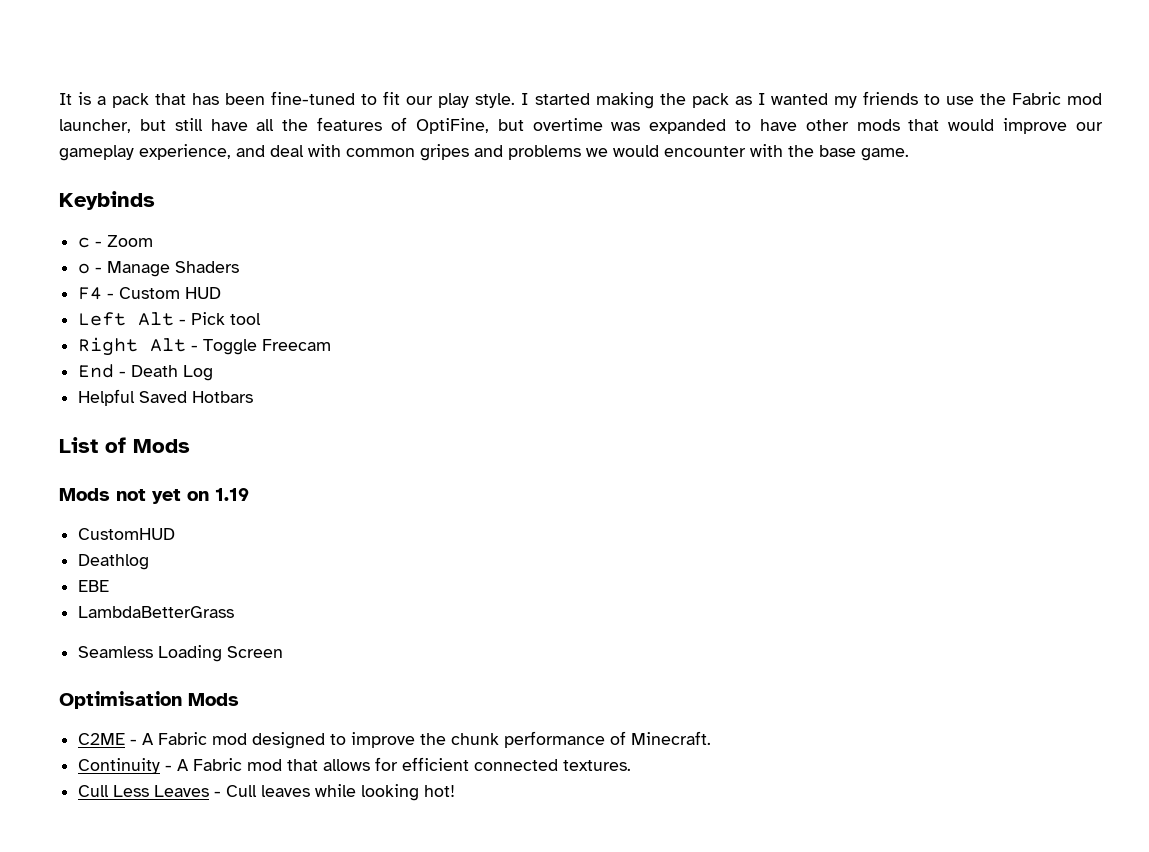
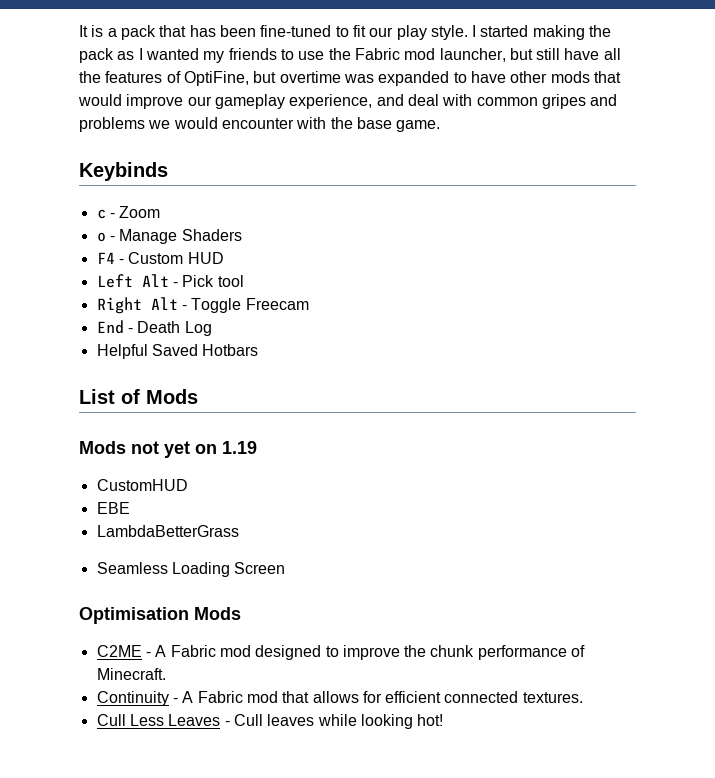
- Deathlog

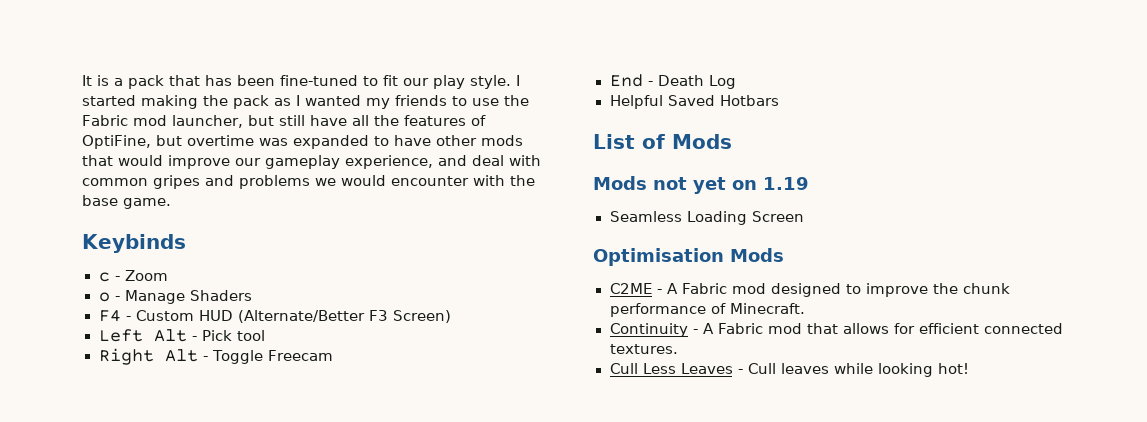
- F4 - Custom HUD
+ F4 - Custom HUD (Alternate/Better F3 Screen)
- CustomHUD
- EBE
- LambdaBetterGrass

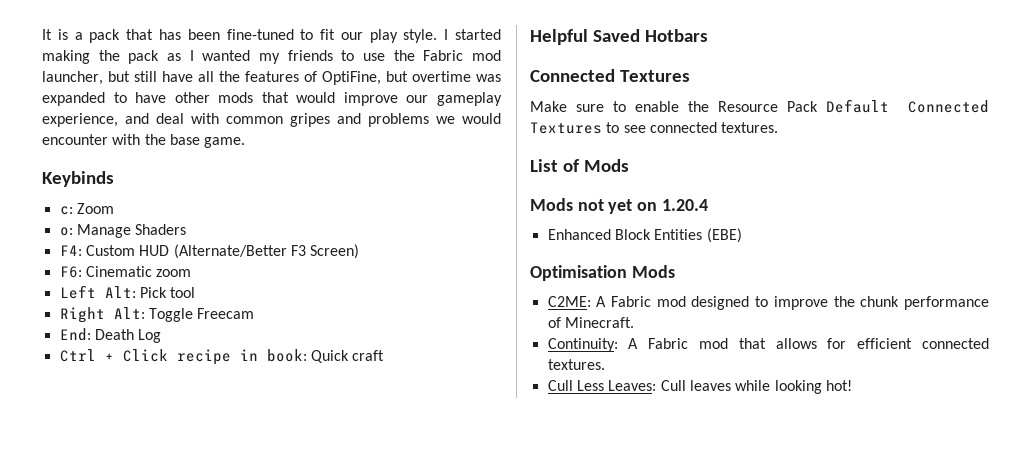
- c - Zoom
+ c: Zoom
- o - Manage Shaders
+ o: Manage Shaders
- F4 - Custom HUD (Alternate/Better F3 Screen)
+ F4: Custom HUD (Alternate/Better F3 Screen)
+ F6: Cinematic zoom
- Left Alt - Pick tool
+ Left Alt: Pick tool
- Right Alt - Toggle Freecam
+ Right Alt: Toggle Freecam
- End - Death Log
+ End: Death Log
+ Ctrl + Click recipe in book: Quick craft
  Helpful Saved Hotbars
+ Connected Textures
+ Make sure to enable the Resource Pack Default Connected Textures to see connected textures.
- Mods not yet on 1.19
- Seamless Loading Screen
+ Mods not yet on 1.20.4
+ Enhanced Block Entities (EBE)
- C2ME - A Fabric mod designed to improve the chunk performance of Minecraft.
+ C2ME: A Fabric mod designed to improve the chunk performance of Minecraft.
- Continuity - A Fabric mod that allows for efficient connected textures.
+ Continuity: A Fabric mod that allows for efficient connected textures.
- Cull Less Leaves - Cull leaves while looking hot!
+ Cull Less Leaves: Cull leaves while looking hot!

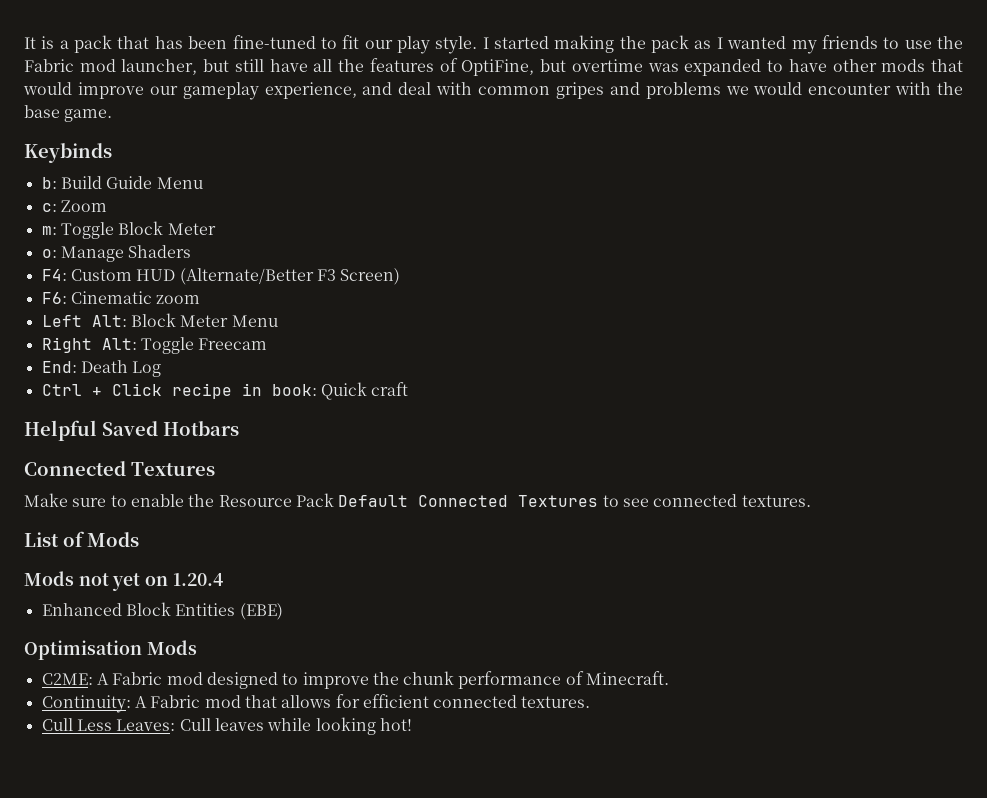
+ b: Build Guide Menu
  c: Zoom
+ m: Toggle Block Meter
- Left Alt: Pick tool
+ Left Alt: Block Meter Menu

